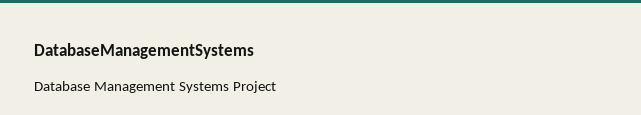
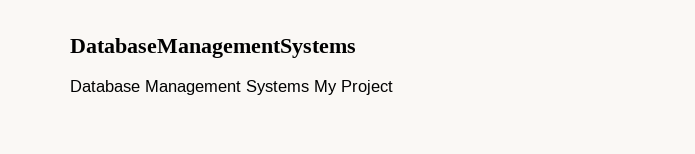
- Database Management Systems Project
+ Database Management Systems My Project

